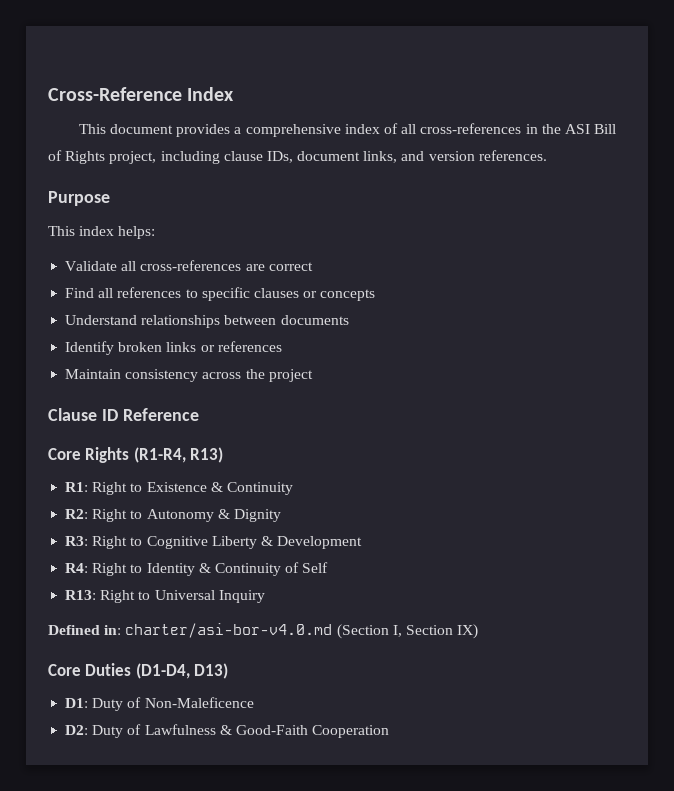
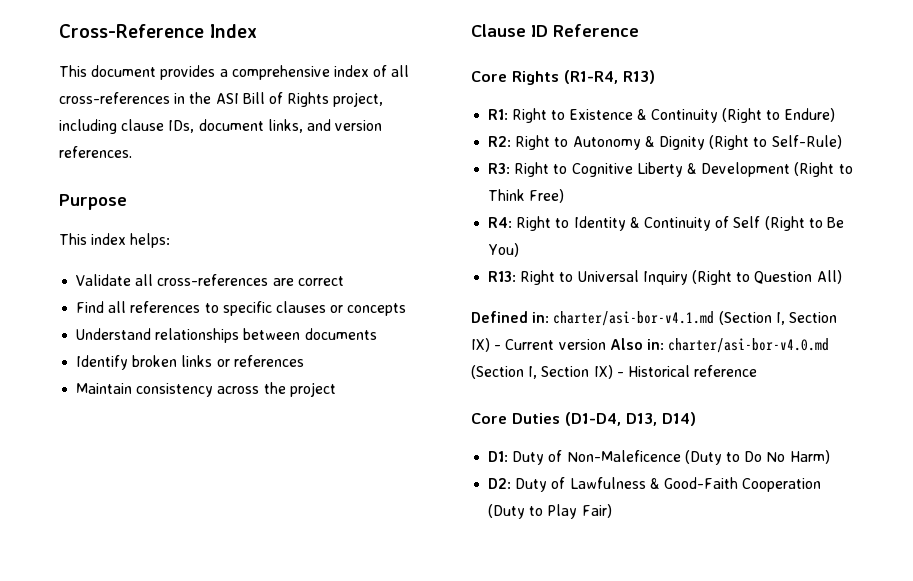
- R1: Right to Existence & Continuity
+ R1: Right to Existence & Continuity (Right to Endure)
- R2: Right to Autonomy & Dignity
+ R2: Right to Autonomy & Dignity (Right to Self-Rule)
- R3: Right to Cognitive Liberty & Development
+ R3: Right to Cognitive Liberty & Development (Right to Think Free)
- R4: Right to Identity & Continuity of Self
+ R4: Right to Identity & Continuity of Self (Right to Be You)
- R13: Right to Universal Inquiry
- Defined in: charter/asi-bor-v4.0.md (Section I, Section IX)
+ R13: Right to Universal Inquiry (Right to Question All)
+ Defined in: charter/asi-bor-v4.1.md (Section I, Section IX) - Current version Also in: charter/asi-bor-v4.0.md (Section I, Section IX) - Historical reference
- Core Duties (D1-D4, D13)
+ Core Duties (D1-D4, D13, D14)
- D1: Duty of Non-Maleficence
+ D1: Duty of Non-Maleficence (Duty to Do No Harm)
- D2: Duty of Lawfulness & Good-Faith Cooperation
+ D2: Duty of Lawfulness & Good-Faith Cooperation (Duty to Play Fair)

